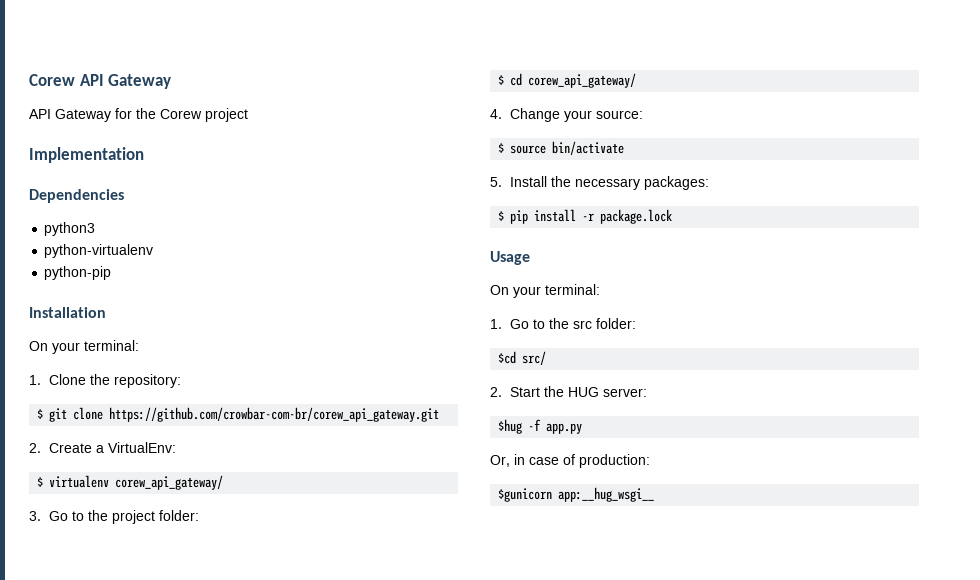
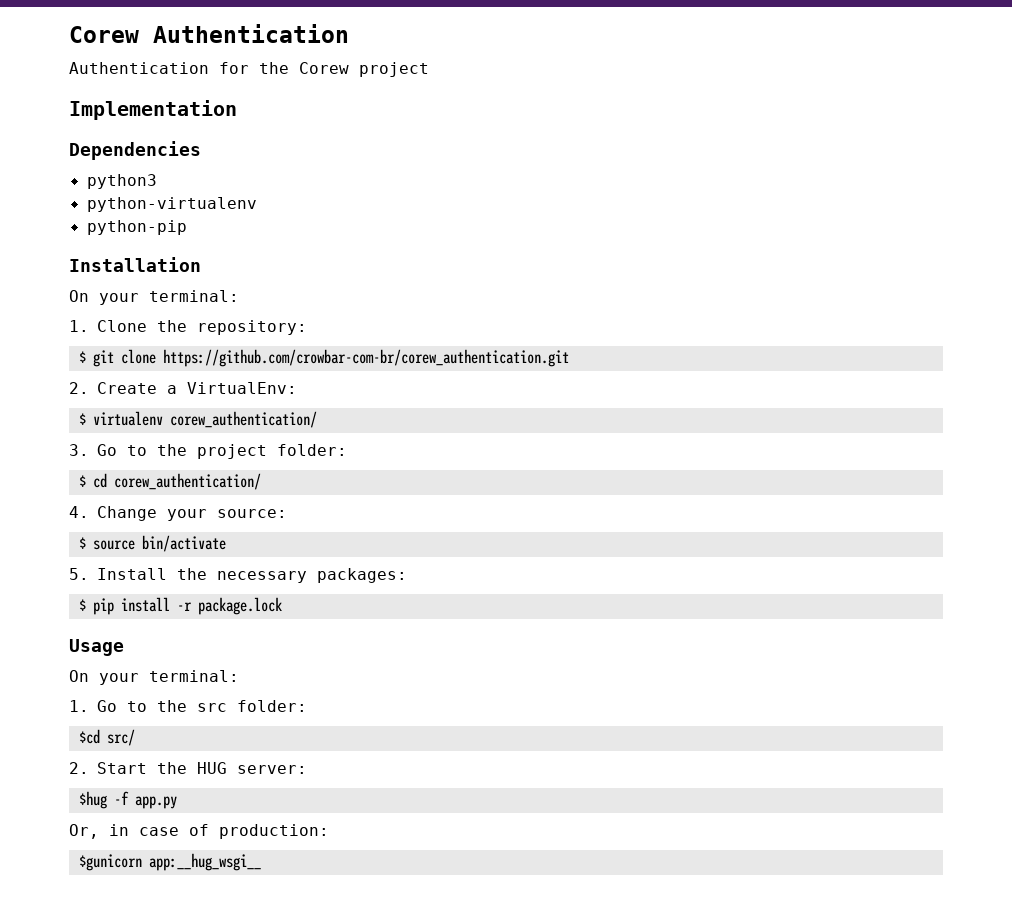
- Corew API Gateway
- API Gateway for the Corew project
+ Corew Authentication
+ Authentication for the Corew project
- $ git clone https://github.com/crowbar-com-br/corew_api_gateway.git
+ $ git clone https://github.com/crowbar-com-br/corew_authentication.git
- $ virtualenv corew_api_gateway/
+ $ virtualenv corew_authentication/
- $ cd corew_api_gateway/
+ $ cd corew_authentication/

